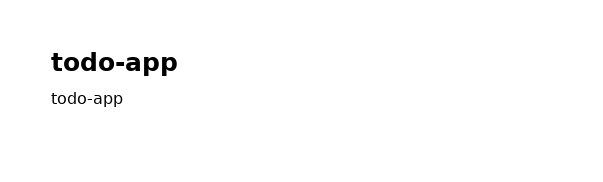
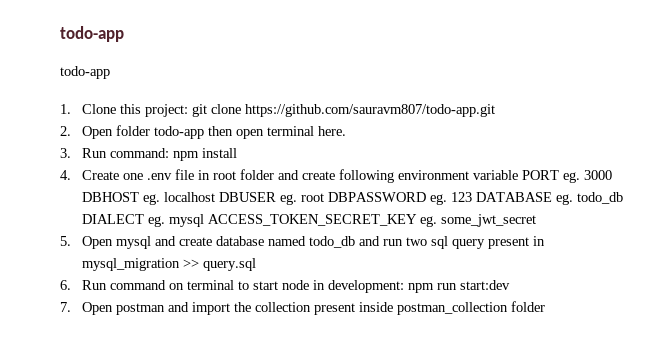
+ 1. Clone this project: git clone https://github.com/sauravm807/todo-app.git
+ 2. Open folder todo-app then open terminal here.
+ 3. Run command: npm install
+ 4. Create one .env file in root folder and create following environment variable PORT eg. 3000 DBHOST eg. localhost DBUSER eg. root DBPASSWORD eg. 123 DATABASE eg. todo_db DIALECT eg. mysql ACCESS_TOKEN_SECRET_KEY eg. some_jwt_secret
+ 5. Open mysql and create database named todo_db and run two sql query present in mysql_migration >> query.sql
+ 6. Run command on terminal to start node in development: npm run start:dev
+ 7. Open postman and import the collection present inside postman_collection folder

